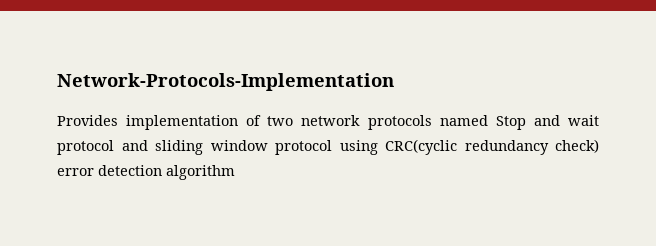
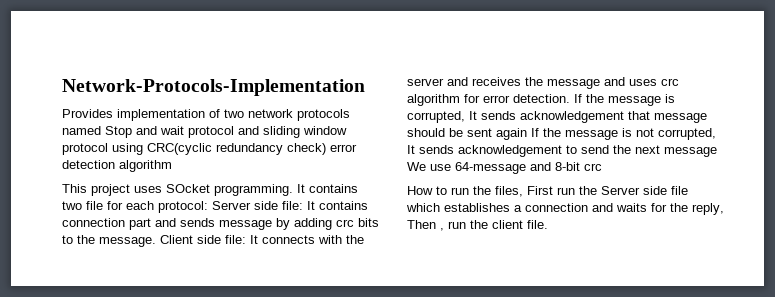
+ This project uses SOcket programming. It contains two file for each protocol: Server side file: It contains connection part and sends message by adding crc bits to the message. Client side file: It connects with the server and receives the message and uses crc algorithm for error detection. If the message is corrupted, It sends acknowledgement that message should be sent again If the message is not corrupted, It sends acknowledgement to send the next message We use 64-message and 8-bit crc
+ How to run the files, First run the Server side file which establishes a connection and waits for the reply, Then , run the client file.

